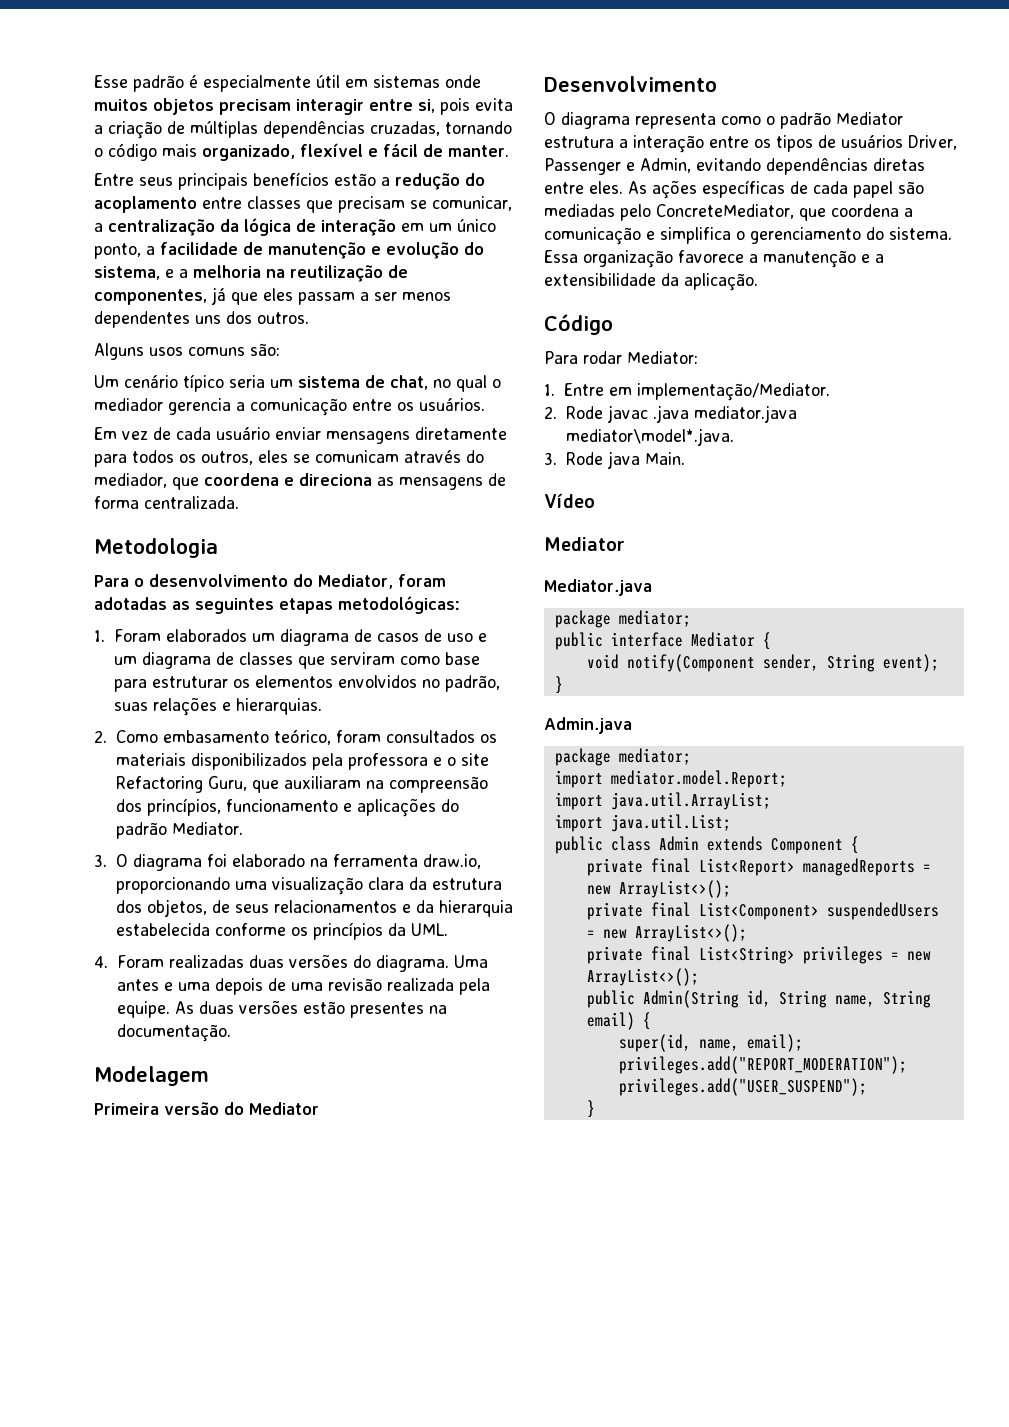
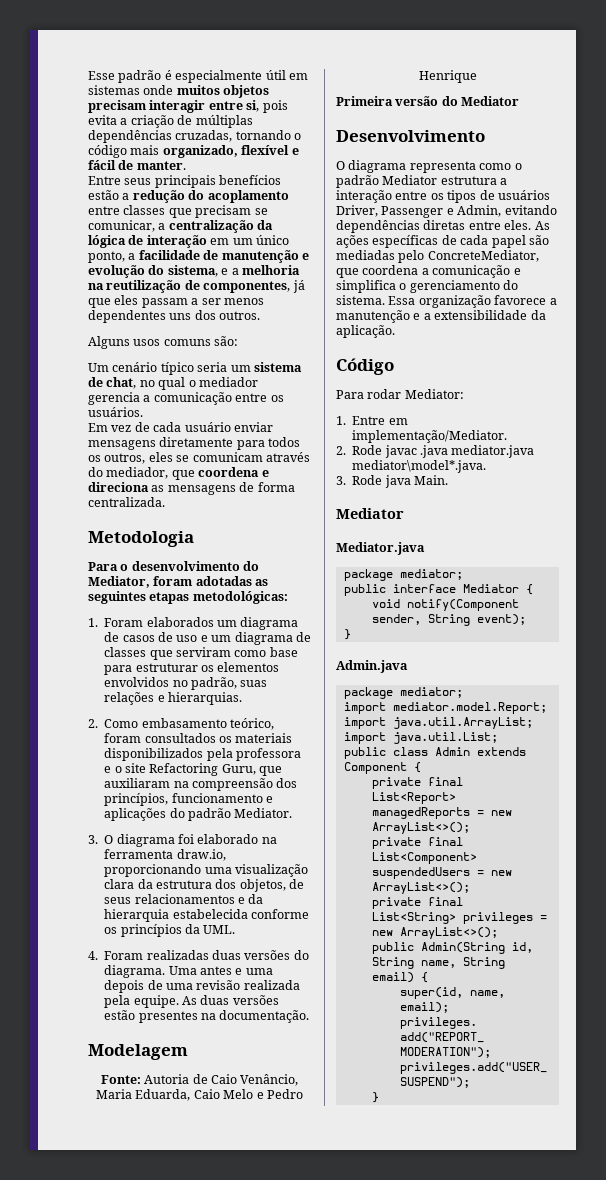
+ Fonte: Autoria de Caio Venâncio, Maria Eduarda, Caio Melo e Pedro Henrique
- Vídeo

